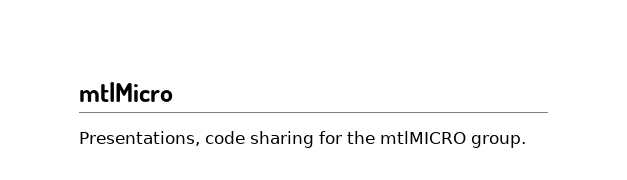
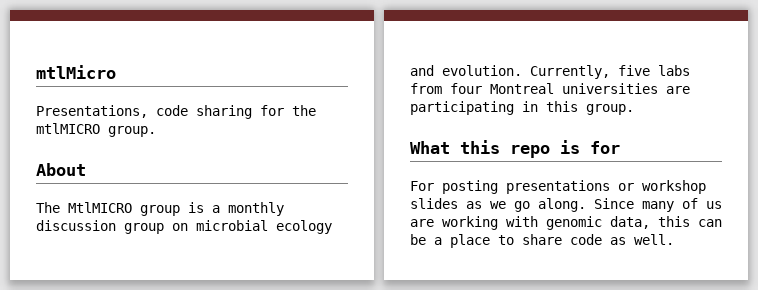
+ About
+ The MtlMICRO group is a monthly discussion group on microbial ecology and evolution. Currently, five labs from four Montreal universities are participating in this group.
+ What this repo is for
+ For posting presentations or workshop slides as we go along. Since many of us are working with genomic data, this can be a place to share code as well.

